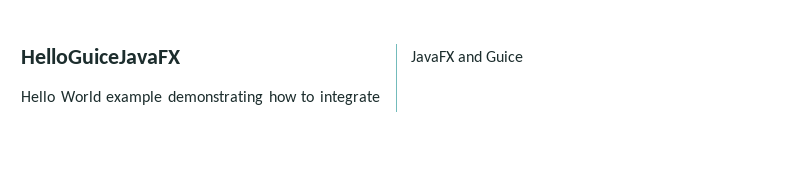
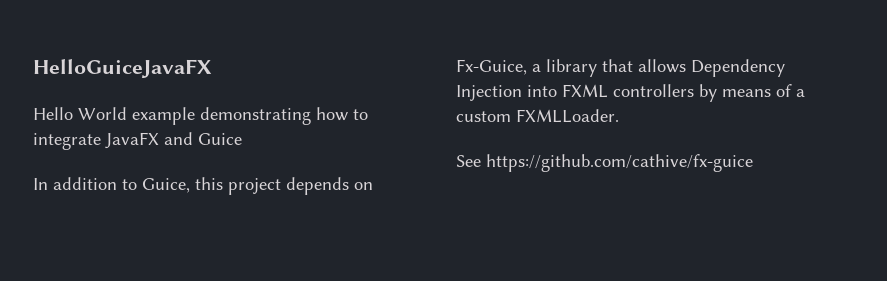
+ In addition to Guice, this project depends on Fx-Guice, a library that allows Dependency Injection into FXML controllers by means of a custom FXMLLoader.
+ See https://github.com/cathive/fx-guice

